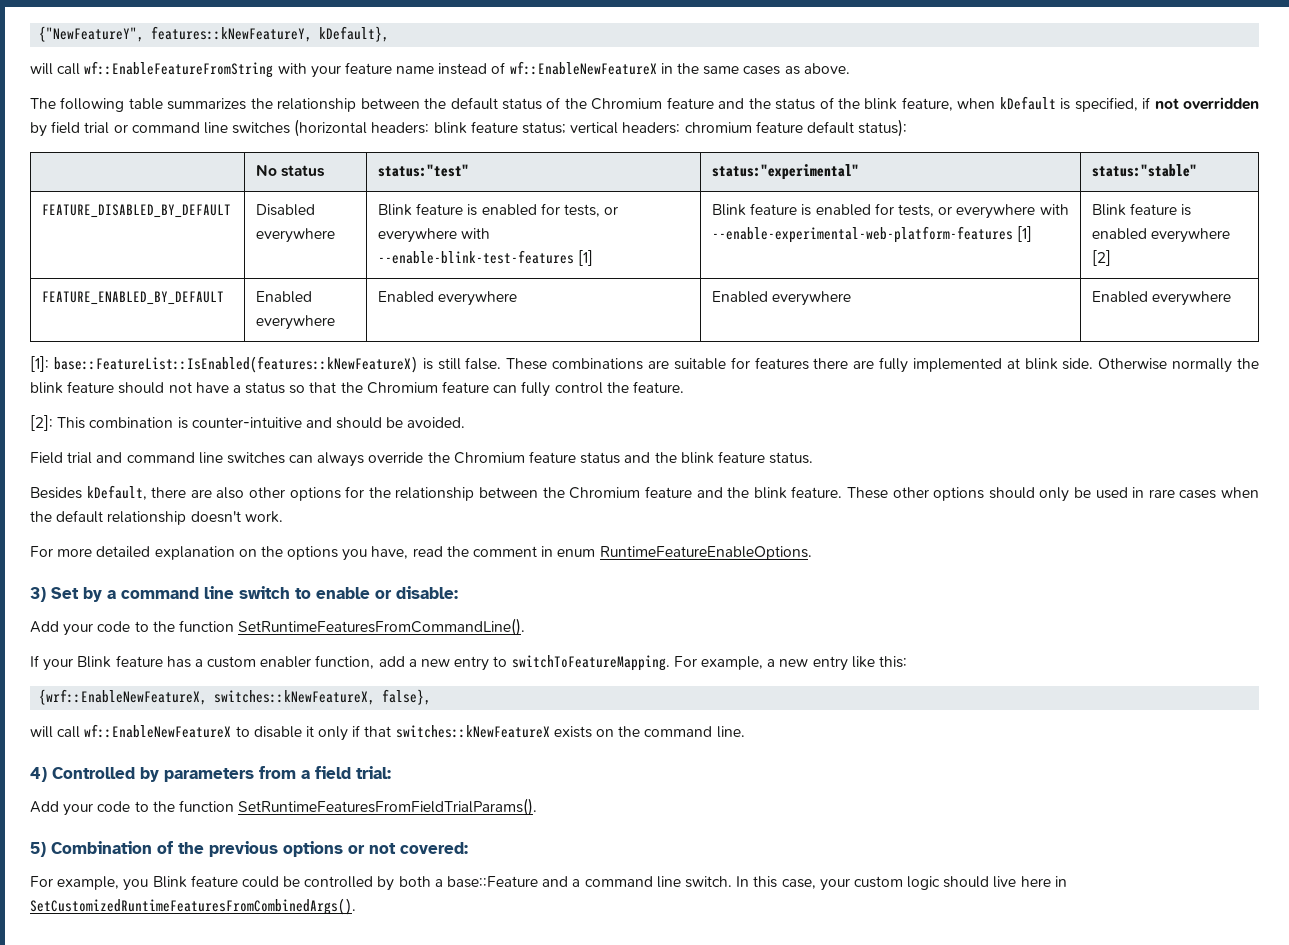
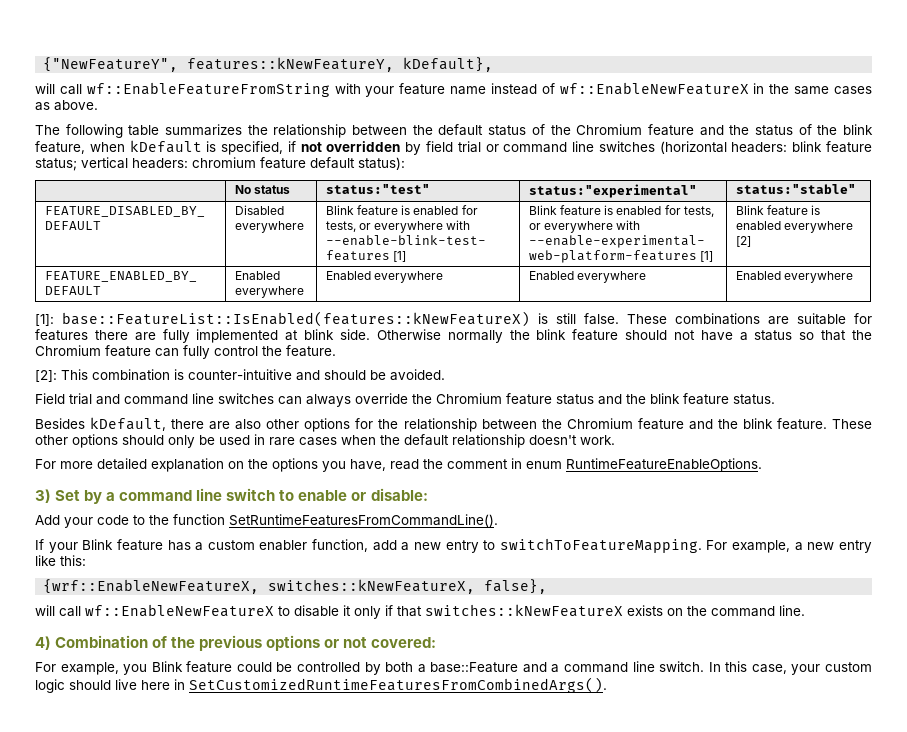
- 4) Controlled by parameters from a field trial:
- Add your code to the function SetRuntimeFeaturesFromFieldTrialParams().
- 5) Combination of the previous options or not covered:
+ 4) Combination of the previous options or not covered:

